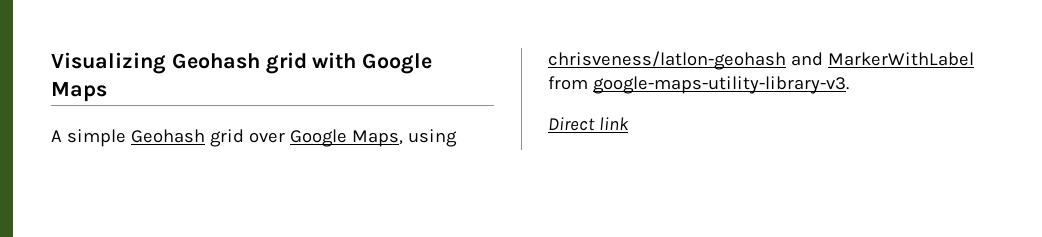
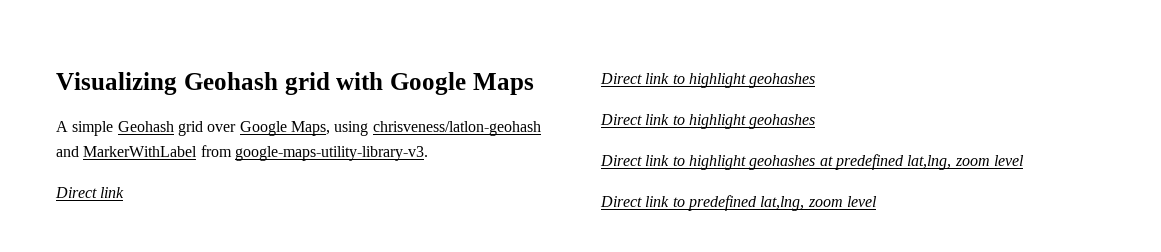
  A simple Geohash grid over Google Maps, using chrisveness/latlon-geohash and MarkerWithLabel from google-maps-utility-library-v3.
  Direct link
+ Direct link to highlight geohashes
+ Direct link to highlight geohashes
+ Direct link to highlight geohashes at predefined lat,lng, zoom level
+ Direct link to predefined lat,lng, zoom level

